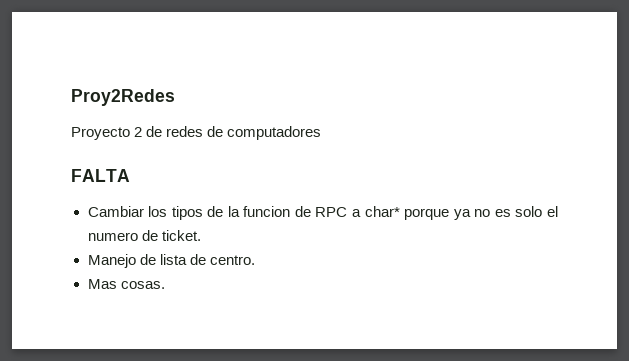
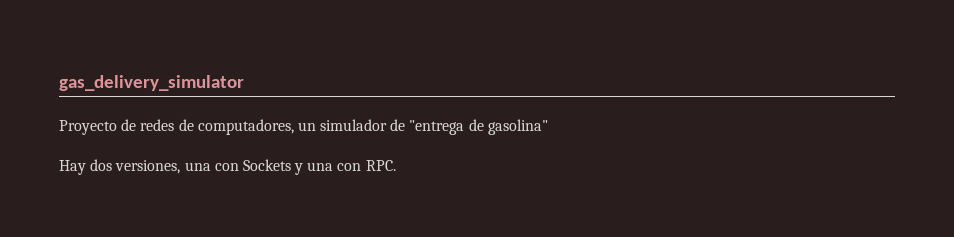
- Proy2Redes
+ gas_delivery_simulator
- Proyecto 2 de redes de computadores
- FALTA
- Cambiar los tipos de la funcion de RPC a char* porque ya no es solo el numero de ticket.
- Manejo de lista de centro.
- Mas cosas.
+ Proyecto de redes de computadores, un simulador de "entrega de gasolina"
+ Hay dos versiones, una con Sockets y una con RPC.

